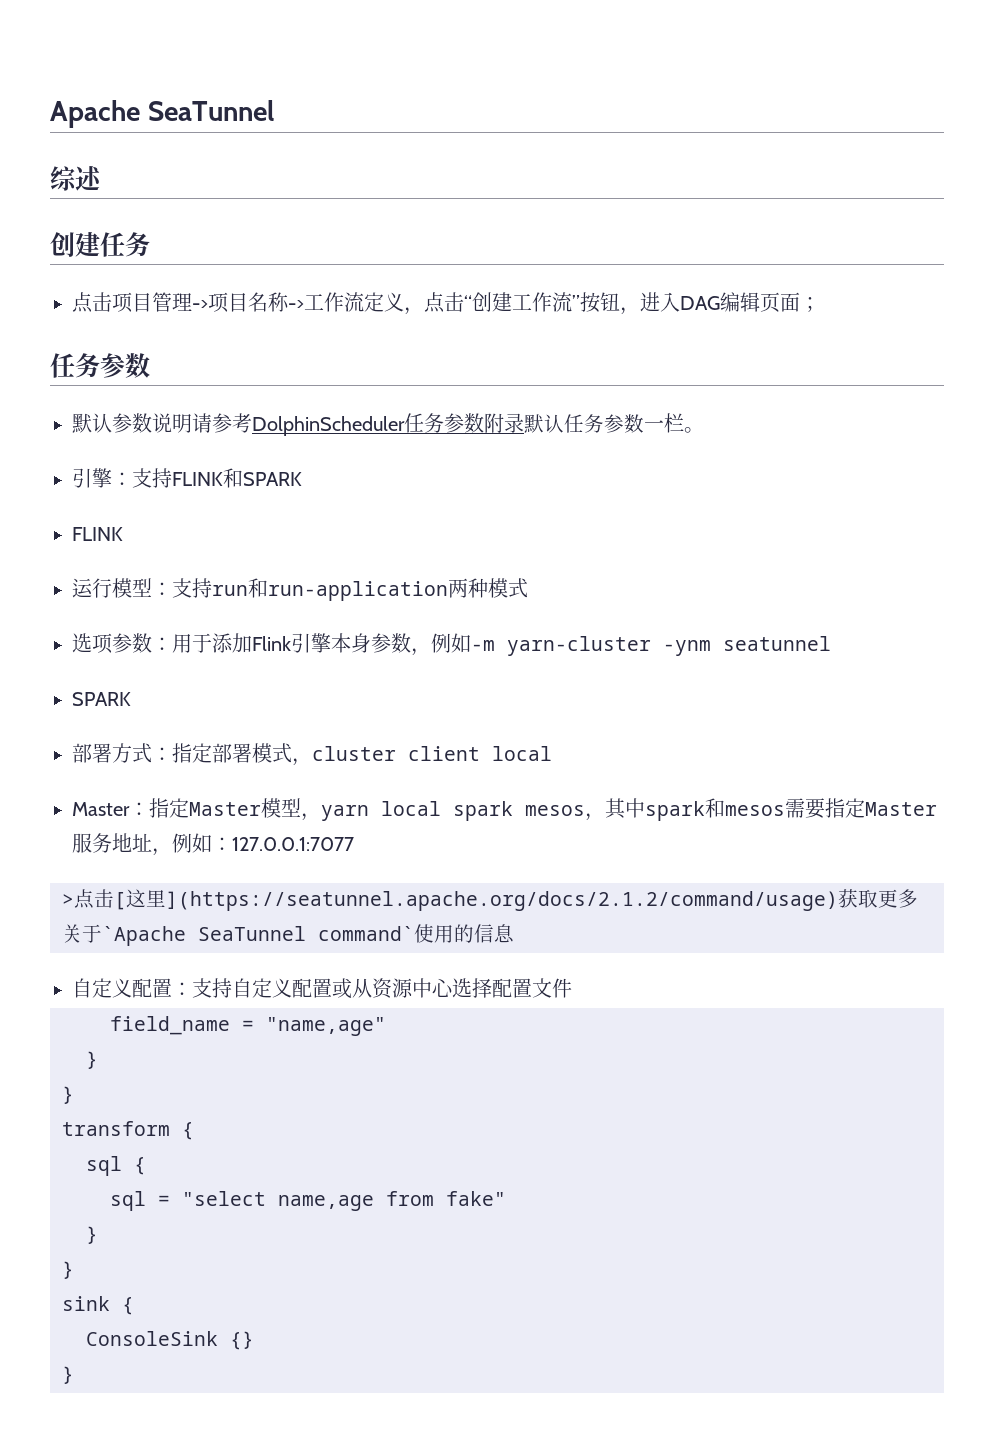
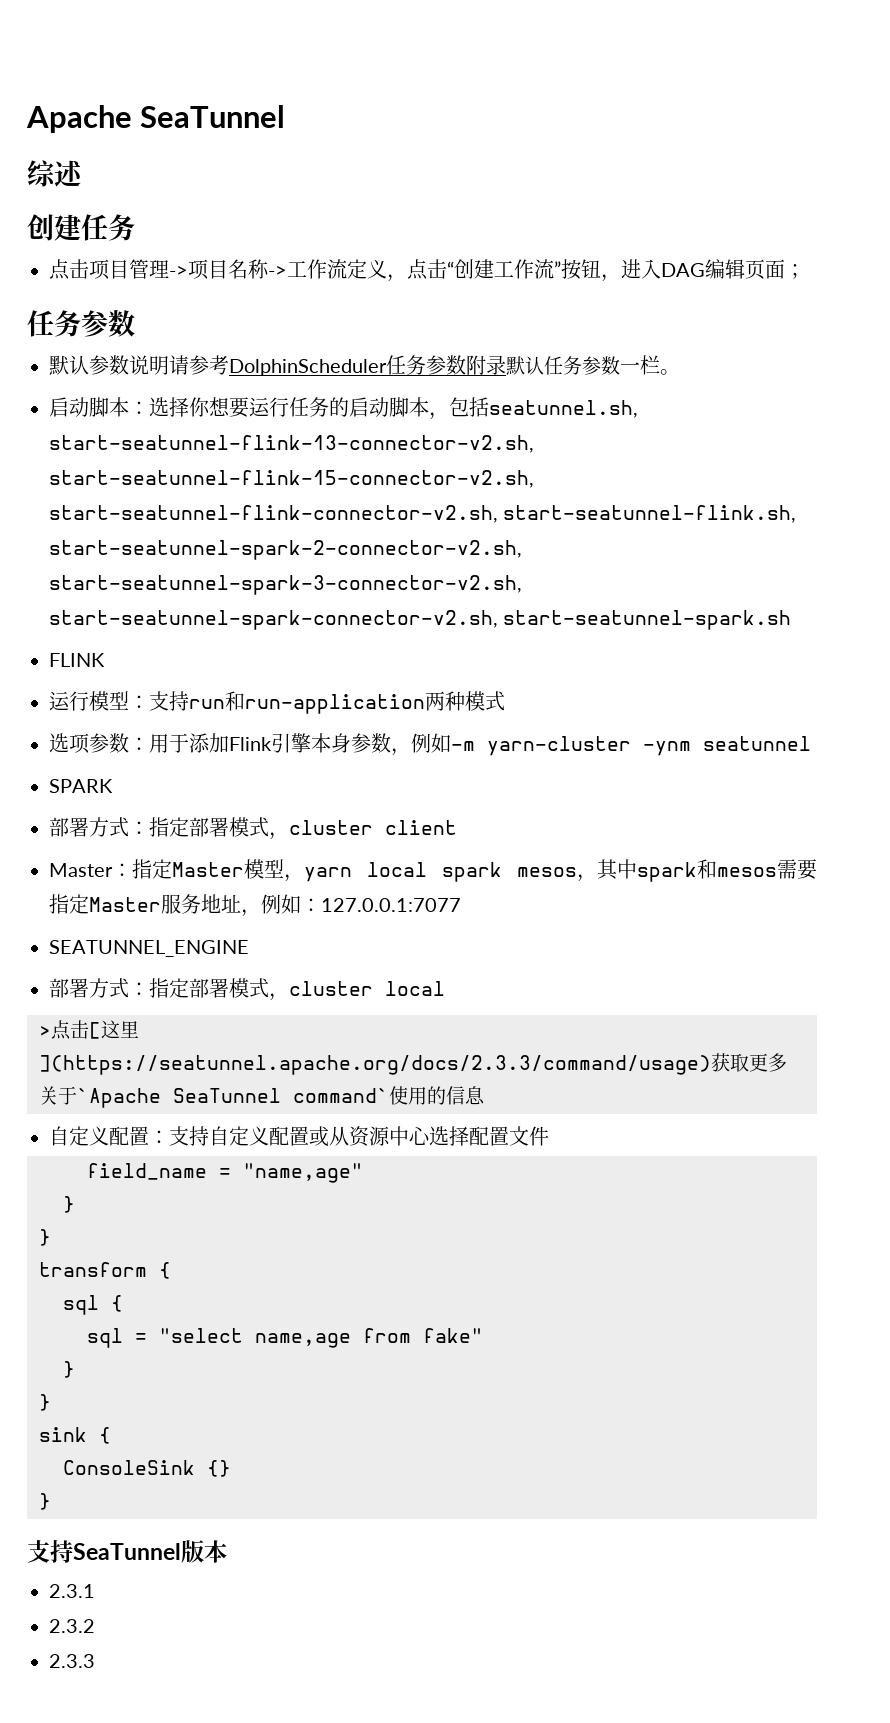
- 引擎：支持FLINK和SPARK
+ 启动脚本：选择你想要运行任务的启动脚本，包括seatunnel.sh, start-seatunnel-flink-13-connector-v2.sh, start-seatunnel-flink-15-connector-v2.sh, start-seatunnel-flink-connector-v2.sh, start-seatunnel-flink.sh, start-seatunnel-spark-2-connector-v2.sh, start-seatunnel-spark-3-connector-v2.sh, start-seatunnel-spark-connector-v2.sh, start-seatunnel-spark.sh
- 部署方式：指定部署模式，cluster client local
+ 部署方式：指定部署模式，cluster client
+ SEATUNNEL_ENGINE
+ 部署方式：指定部署模式，cluster local
- >点击[这里](https://seatunnel.apache.org/docs/2.1.2/command/usage)获取更多关于`Apache SeaTunnel command`使用的信息
+ >点击[这里](https://seatunnel.apache.org/docs/2.3.3/command/usage)获取更多关于`Apache SeaTunnel command`使用的信息
+ 支持SeaTunnel版本
+ 2.3.1
+ 2.3.2
+ 2.3.3

